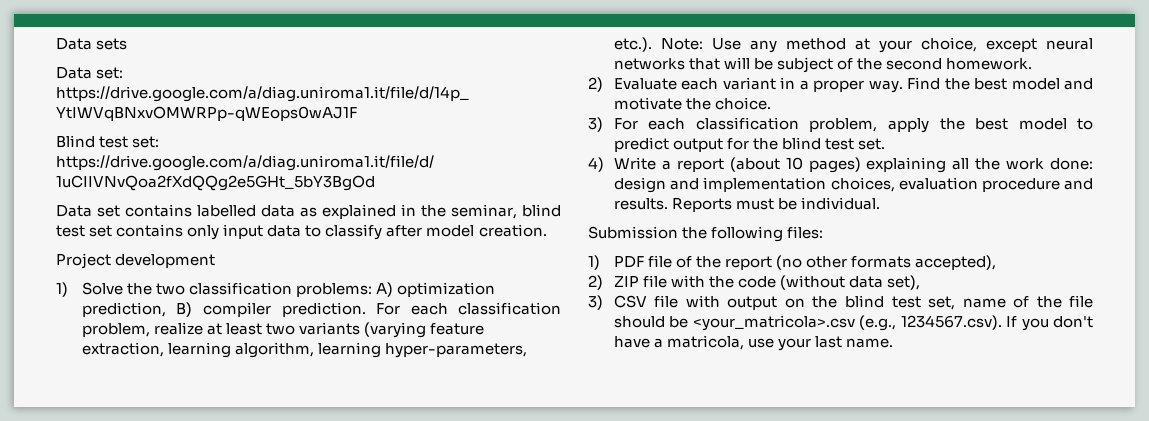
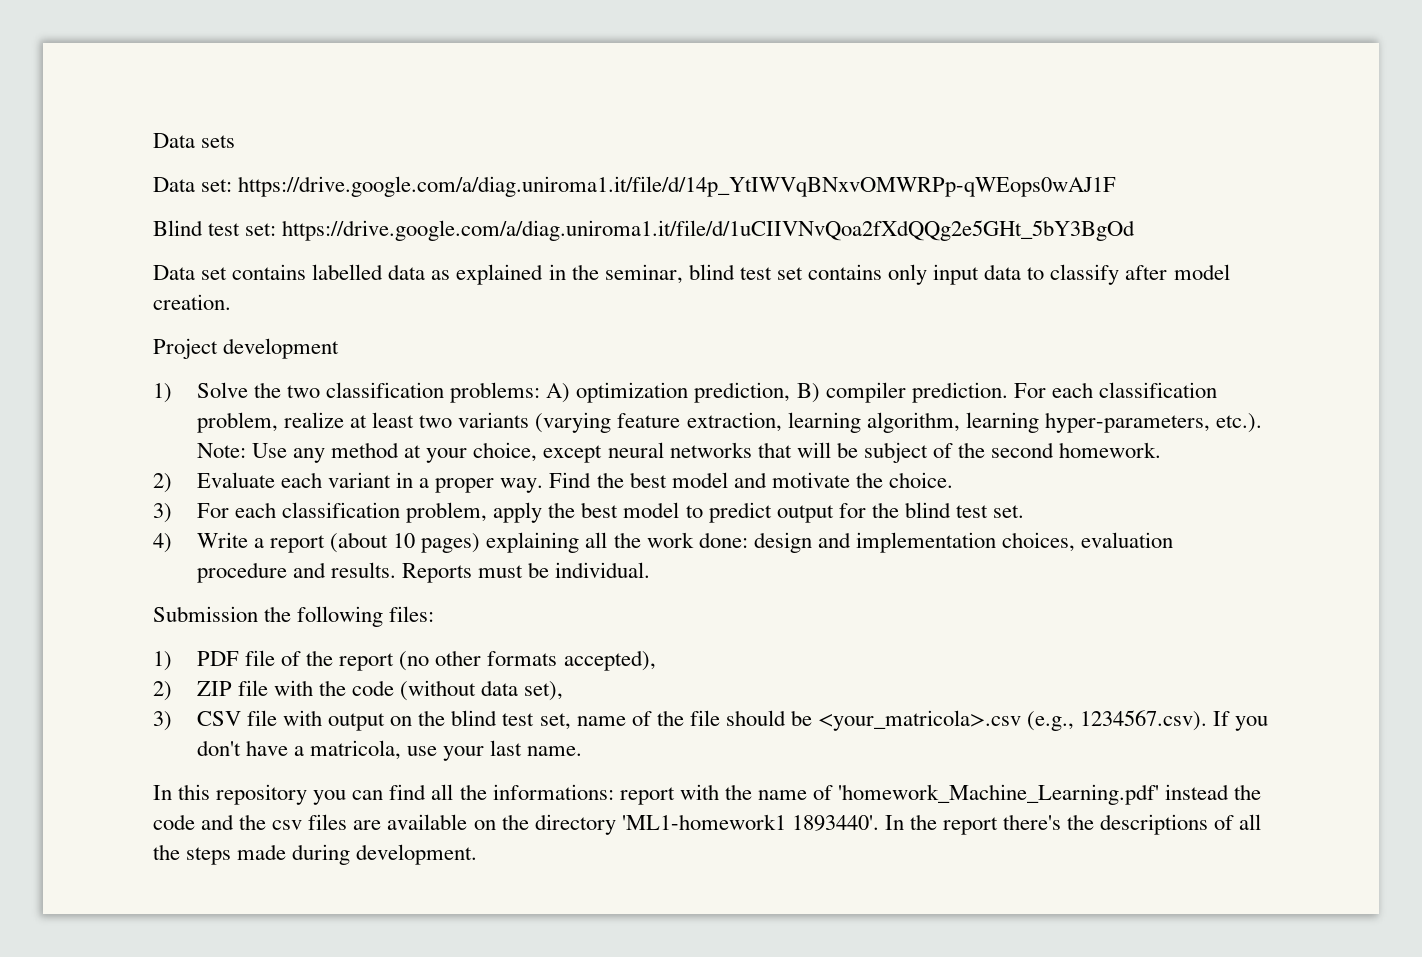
+ In this repository you can find all the informations: report with the name of 'homework_Machine_Learning.pdf' instead the code and the csv files are available on the directory 'ML1-homework1 1893440'. In the report there's the descriptions of all the steps made during development.

